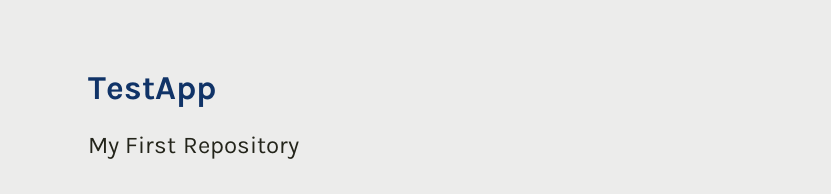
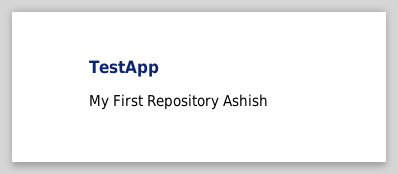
- My First Repository
+ My First Repository Ashish

